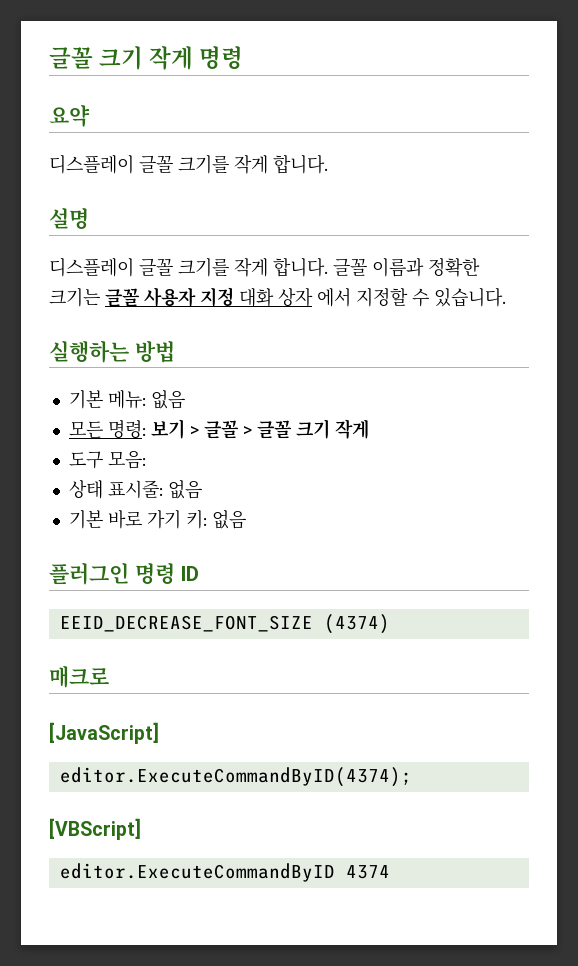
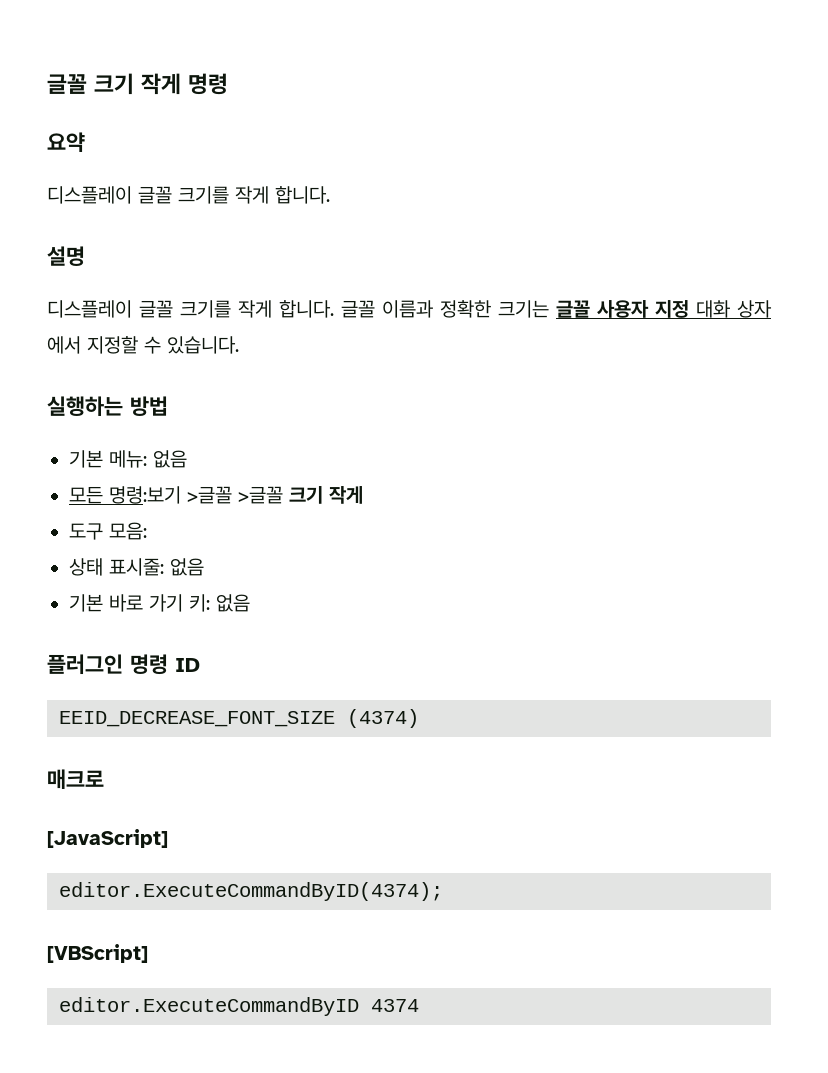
- 모든 명령: 보기 > 글꼴 > 글꼴 크기 작게
+ 모든 명령:보기 >글꼴 >글꼴 크기 작게

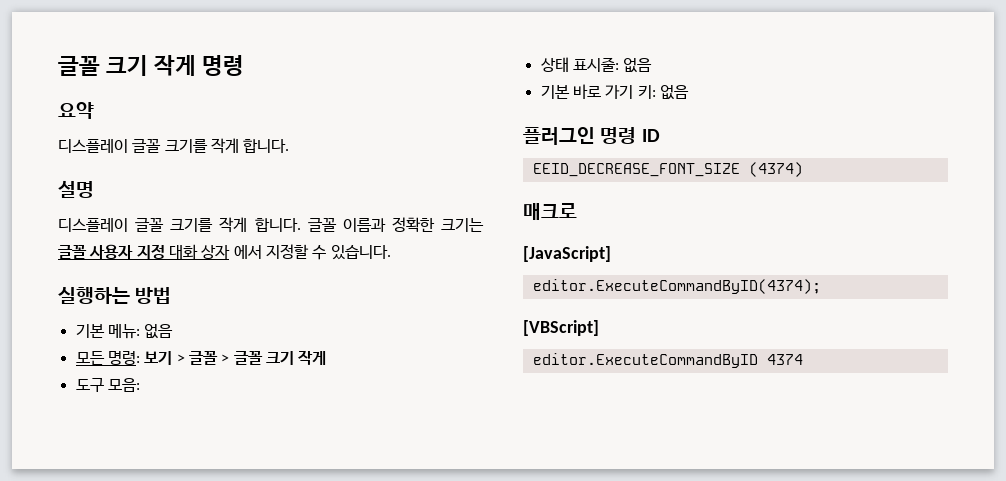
- 모든 명령:보기 >글꼴 >글꼴 크기 작게
+ 모든 명령: 보기 > 글꼴 > 글꼴 크기 작게

